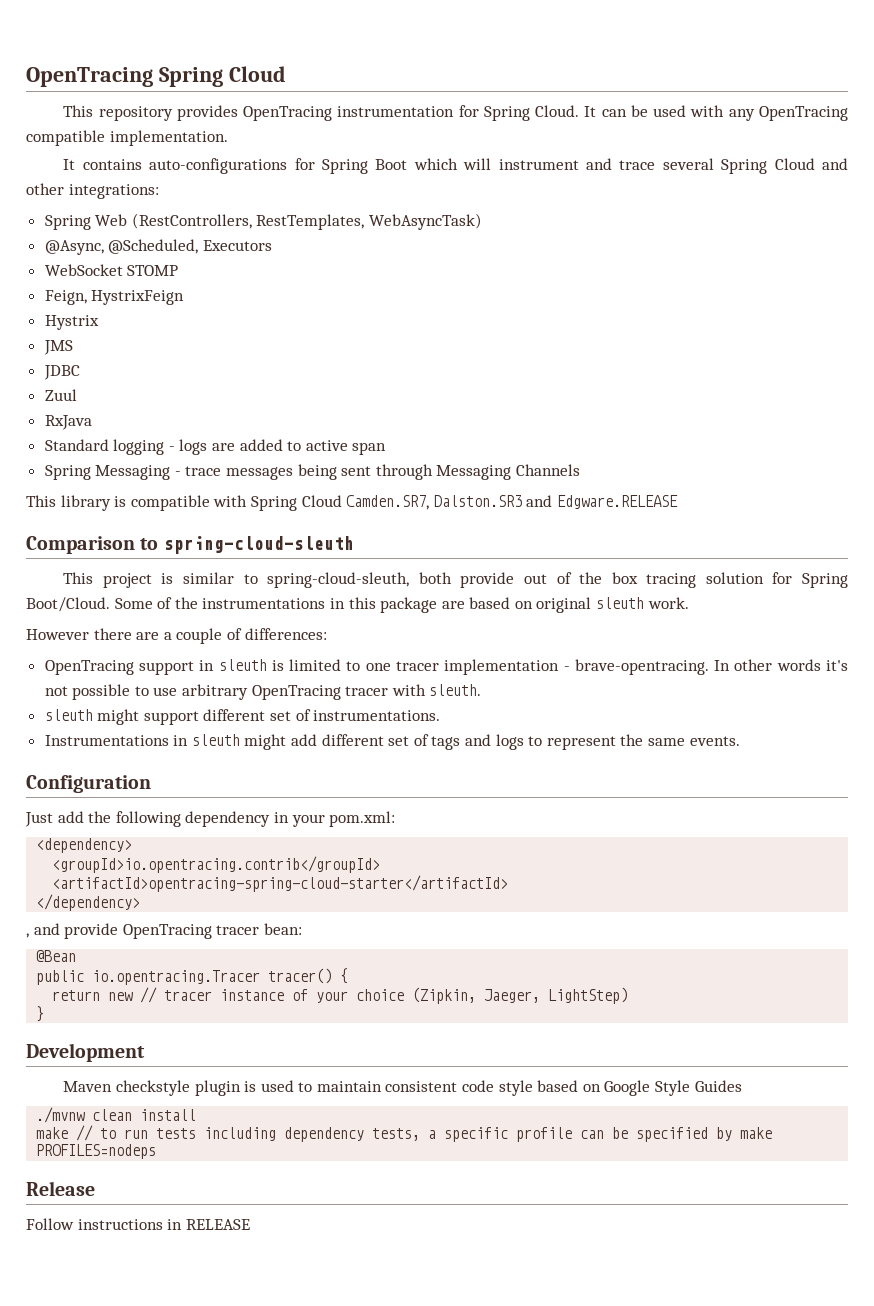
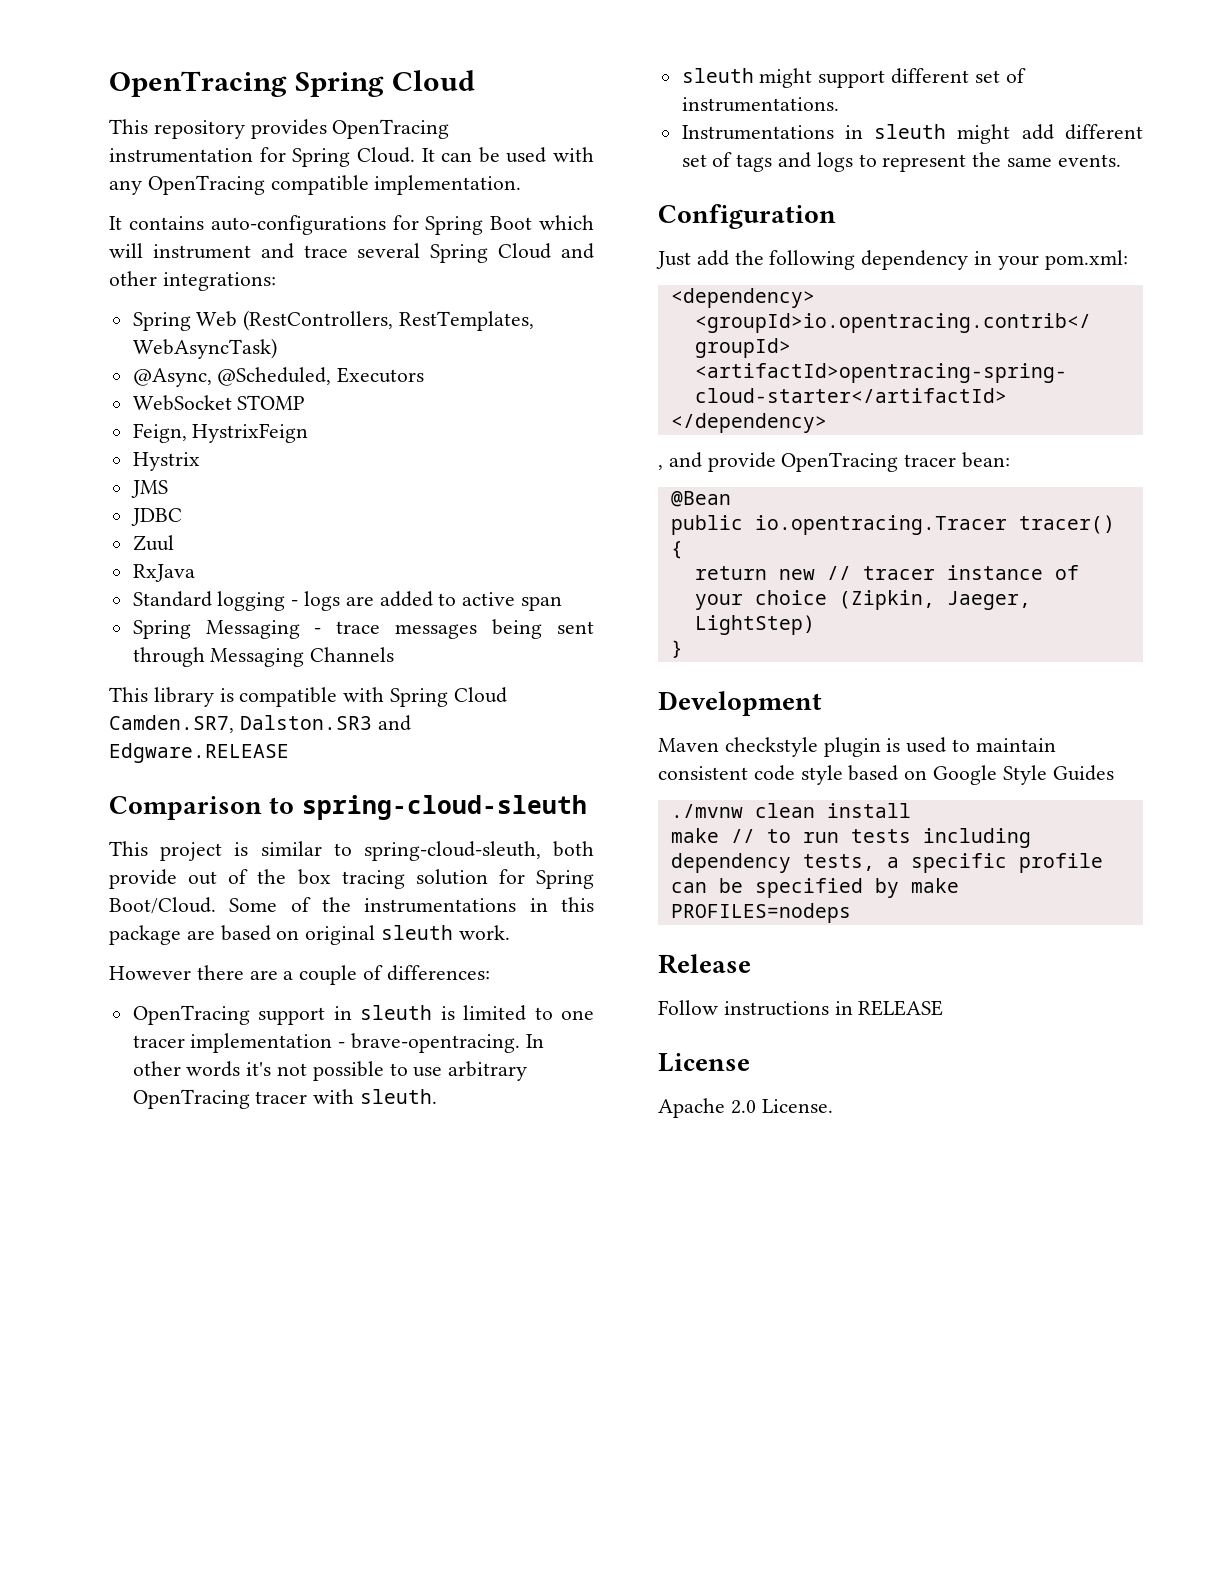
+ License
+ Apache 2.0 License.

